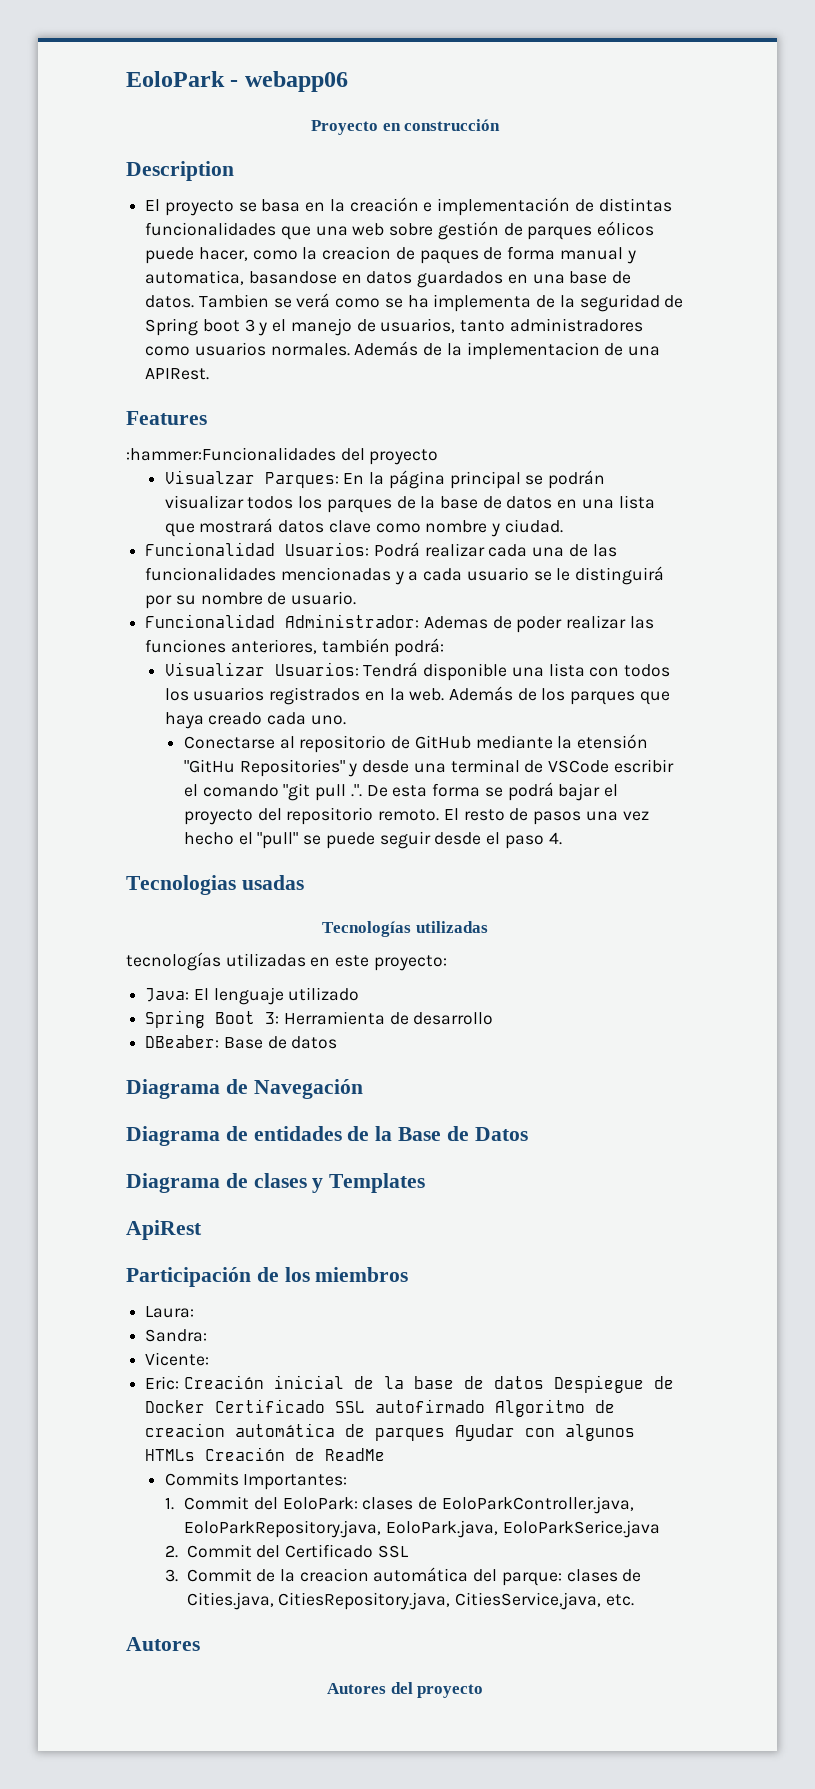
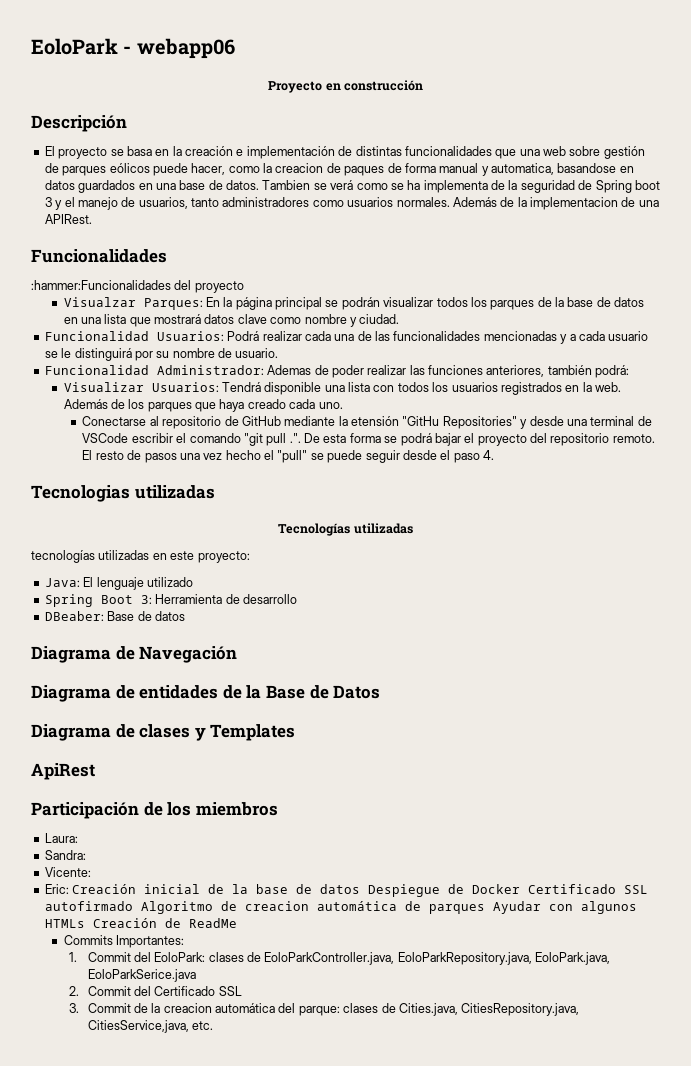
- Description
+ Descripción
- Features
+ Funcionalidades
- Tecnologias usadas
+ Tecnologias utilizadas
  3. Commit de la creacion automática del parque: clases de Cities.java, CitiesRepository.java, CitiesService,java, etc.
- Autores
- Autores del proyecto

